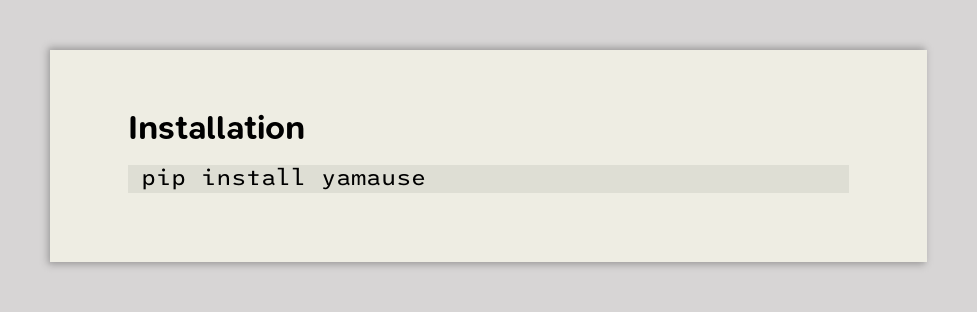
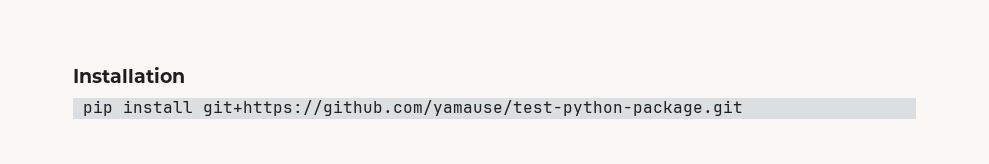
- pip install yamause
+ pip install git+https://github.com/yamause/test-python-package.git

